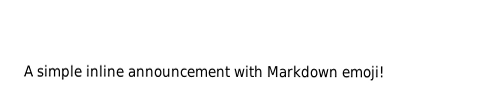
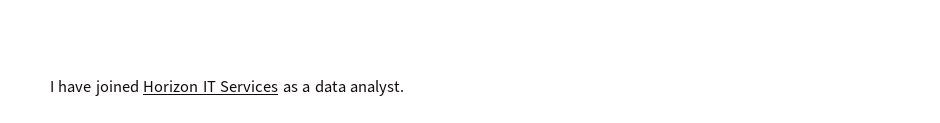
- A simple inline announcement with Markdown emoji!
+ I have joined Horizon IT Services as a data analyst.

